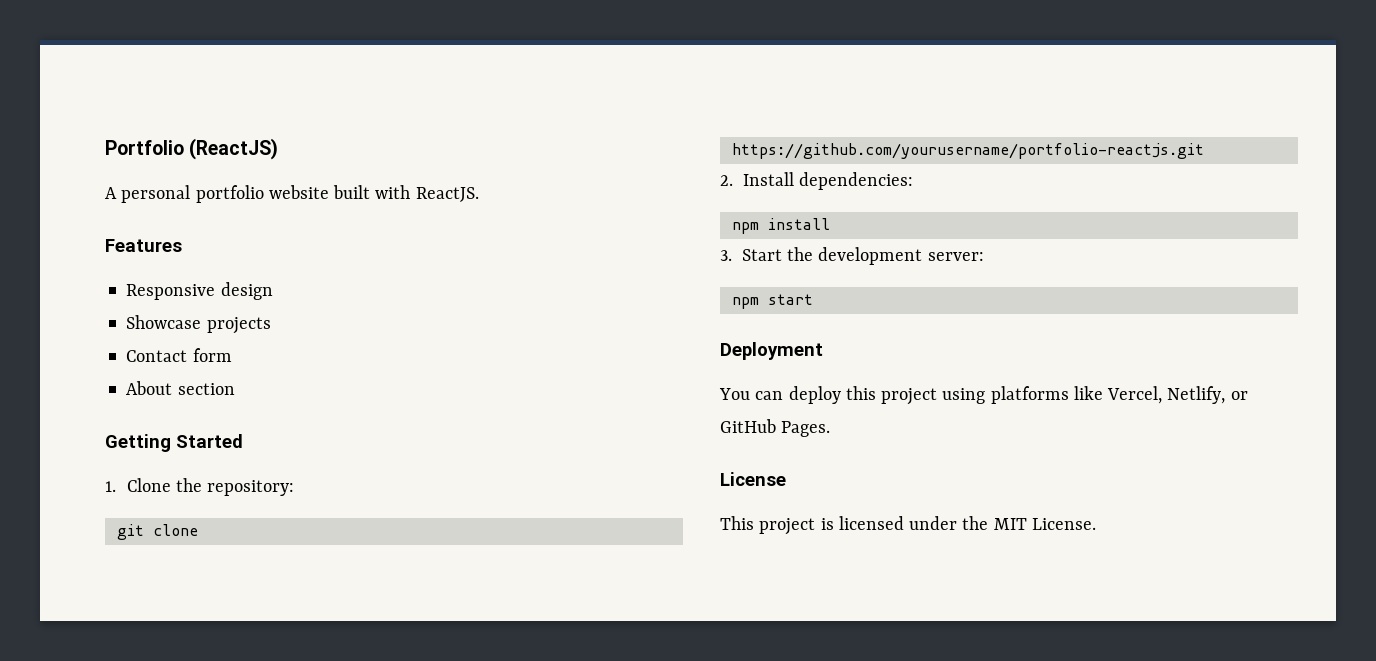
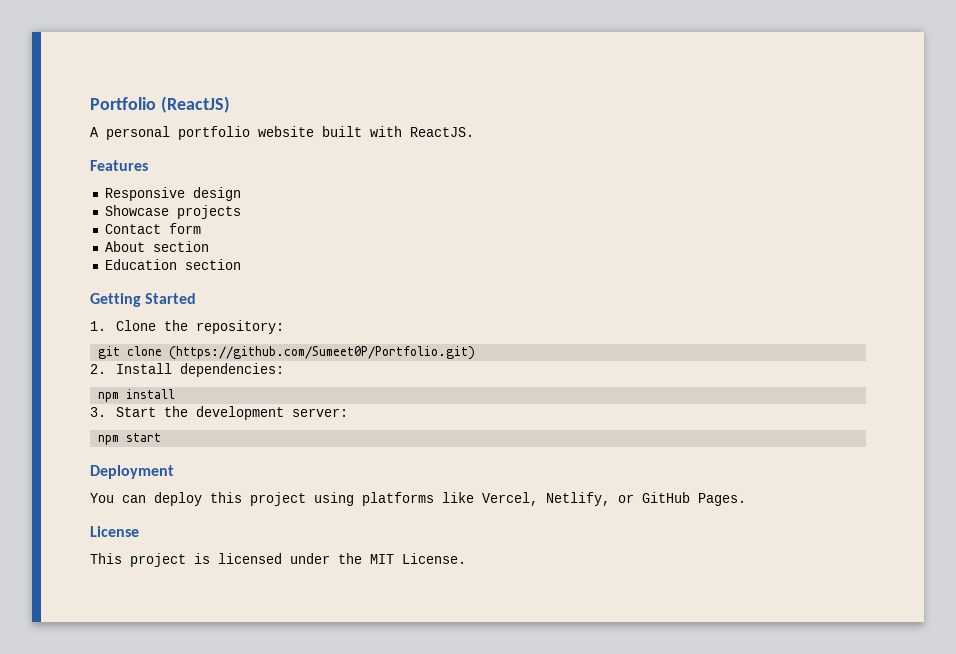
+ Education section
- git clone https://github.com/yourusername/portfolio-reactjs.git
+ git clone (https://github.com/Sumeet0P/Portfolio.git)

